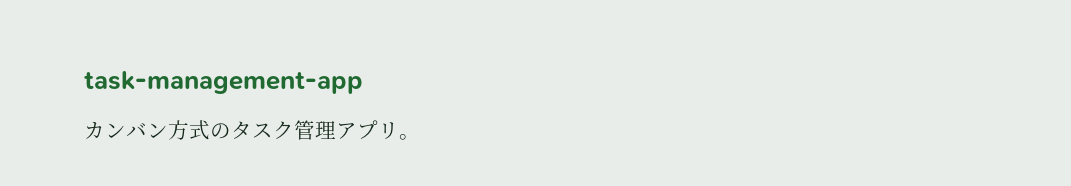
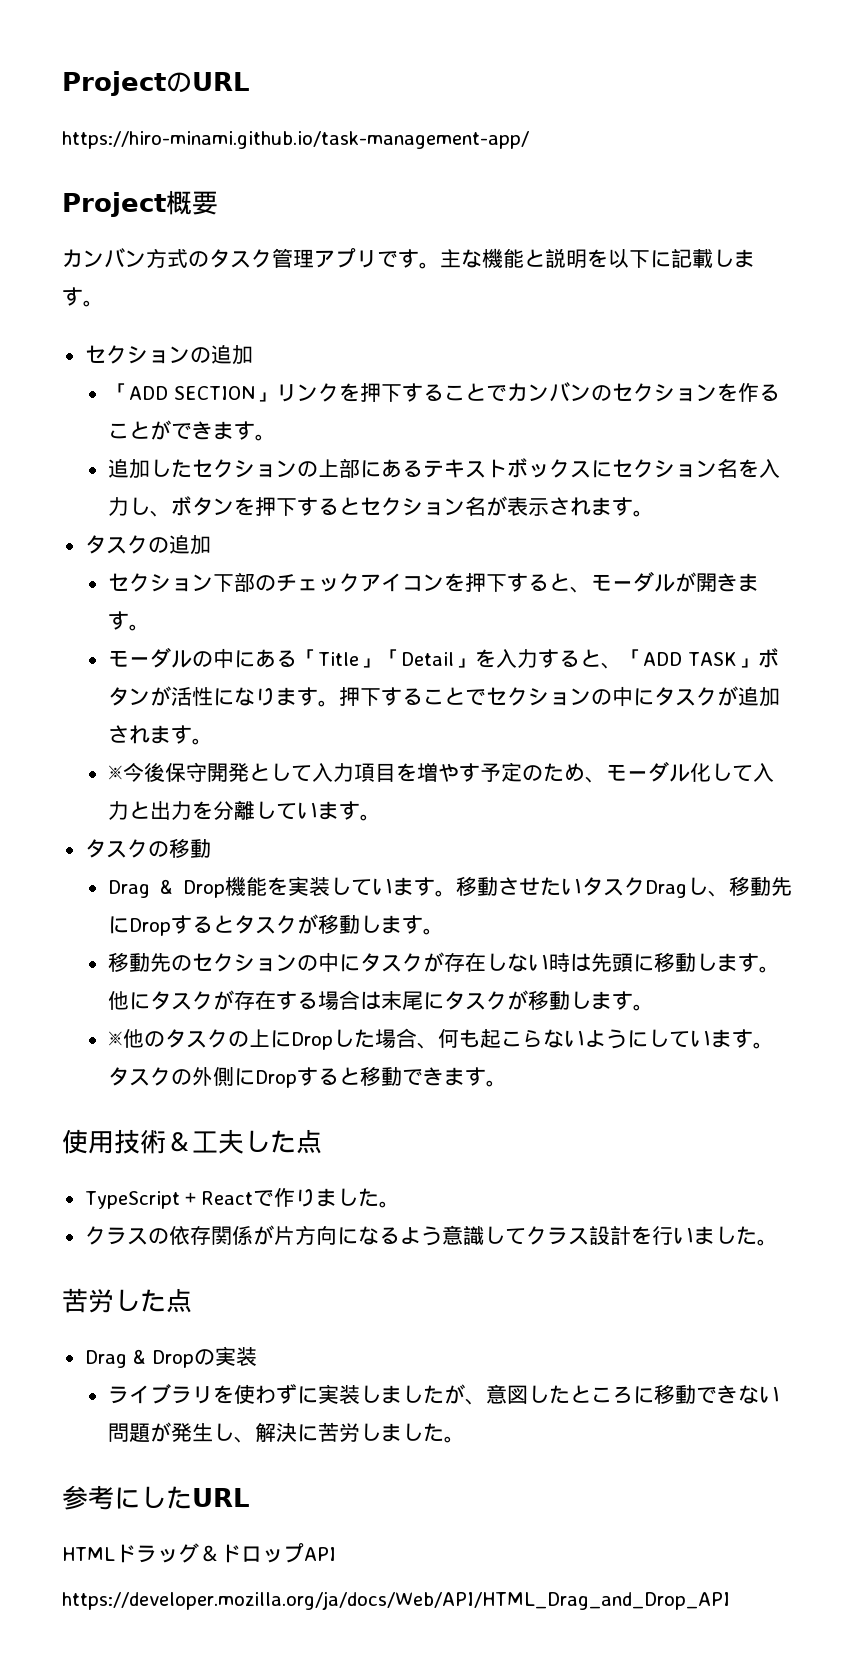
- task-management-app
+ ProjectのURL
+ https://hiro-minami.github.io/task-management-app/
+ Project概要
- カンバン方式のタスク管理アプリ。
+ カンバン方式のタスク管理アプリです。主な機能と説明を以下に記載します。
+ セクションの追加
+ 「ADD SECTION」リンクを押下することでカンバンのセクションを作ることができます。
+ 追加したセクションの上部にあるテキストボックスにセクション名を入力し、ボタンを押下するとセクション名が表示されます。
+ タスクの追加
+ セクション下部のチェックアイコンを押下すると、モーダルが開きます。
+ モーダルの中にある「Title」「Detail」を入力すると、「ADD TASK」ボタンが活性になります。押下することでセクションの中にタスクが追加されます。
+ ※今後保守開発として入力項目を増やす予定のため、モーダル化して入力と出力を分離しています。
+ タスクの移動
+ Drag & Drop機能を実装しています。移動させたいタスクDragし、移動先にDropするとタスクが移動します。
+ 移動先のセクションの中にタスクが存在しない時は先頭に移動します。他にタスクが存在する場合は末尾にタスクが移動します。
+ ※他のタスクの上にDropした場合、何も起こらないようにしています。タスクの外側にDropすると移動できます。
+ 使用技術＆工夫した点
+ TypeScript＋Reactで作りました。
+ クラスの依存関係が片方向になるよう意識してクラス設計を行いました。
+ 苦労した点
+ Drag & Dropの実装
+ ライブラリを使わずに実装しましたが、意図したところに移動できない問題が発生し、解決に苦労しました。
+ 参考にしたURL
+ HTMLドラッグ＆ドロップAPI
+ https://developer.mozilla.org/ja/docs/Web/API/HTML_Drag_and_Drop_API

